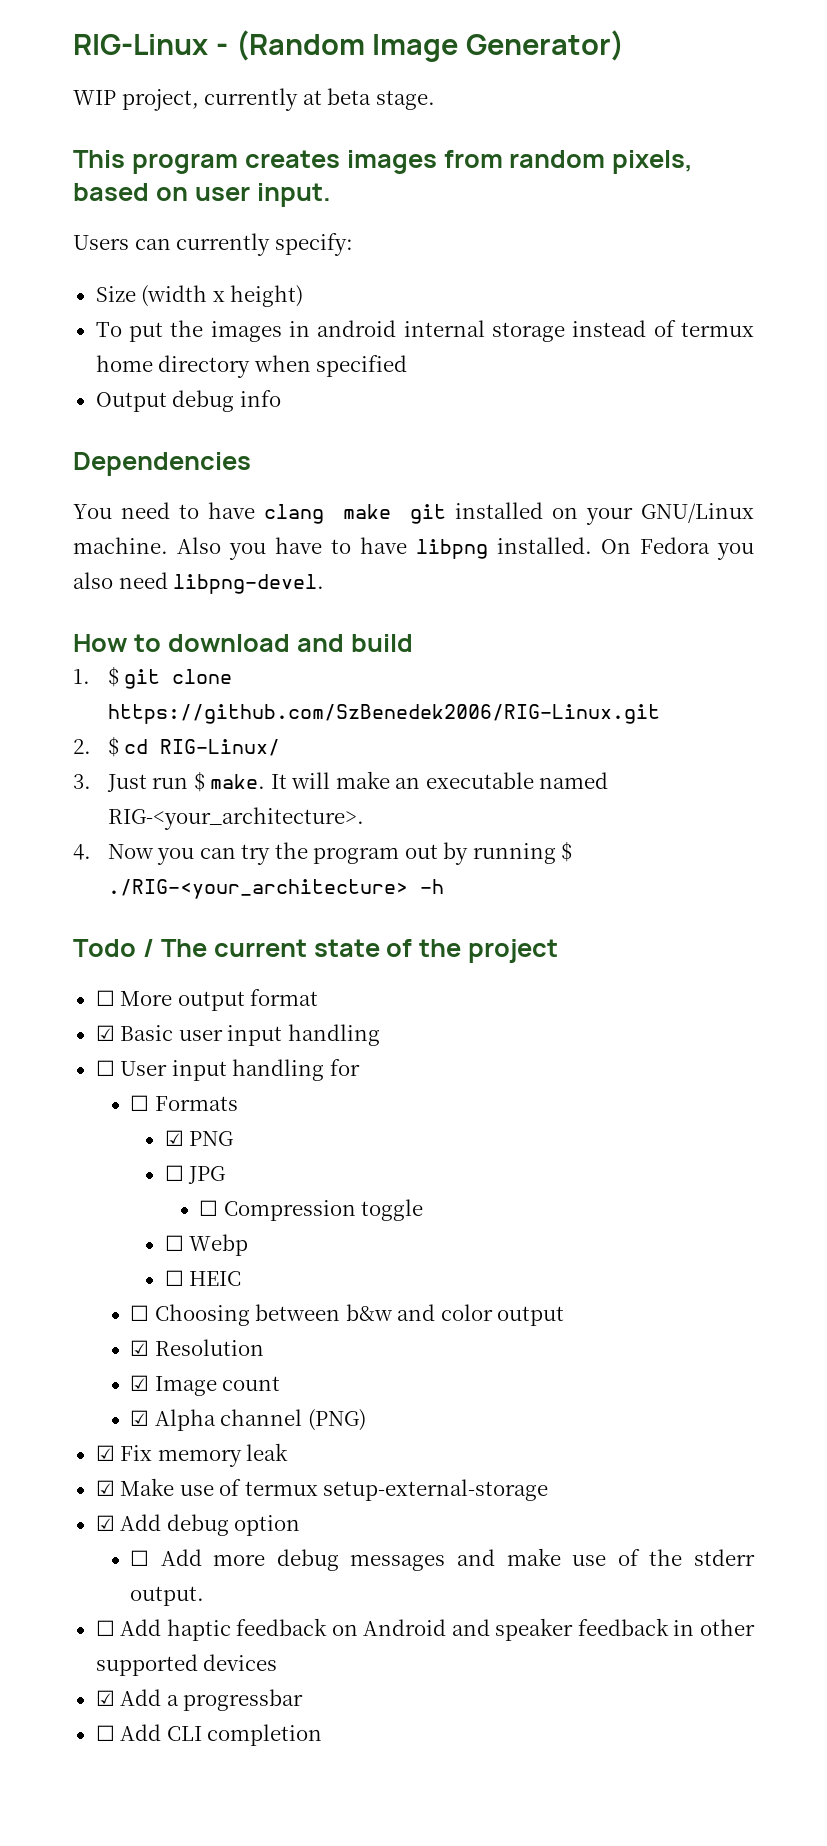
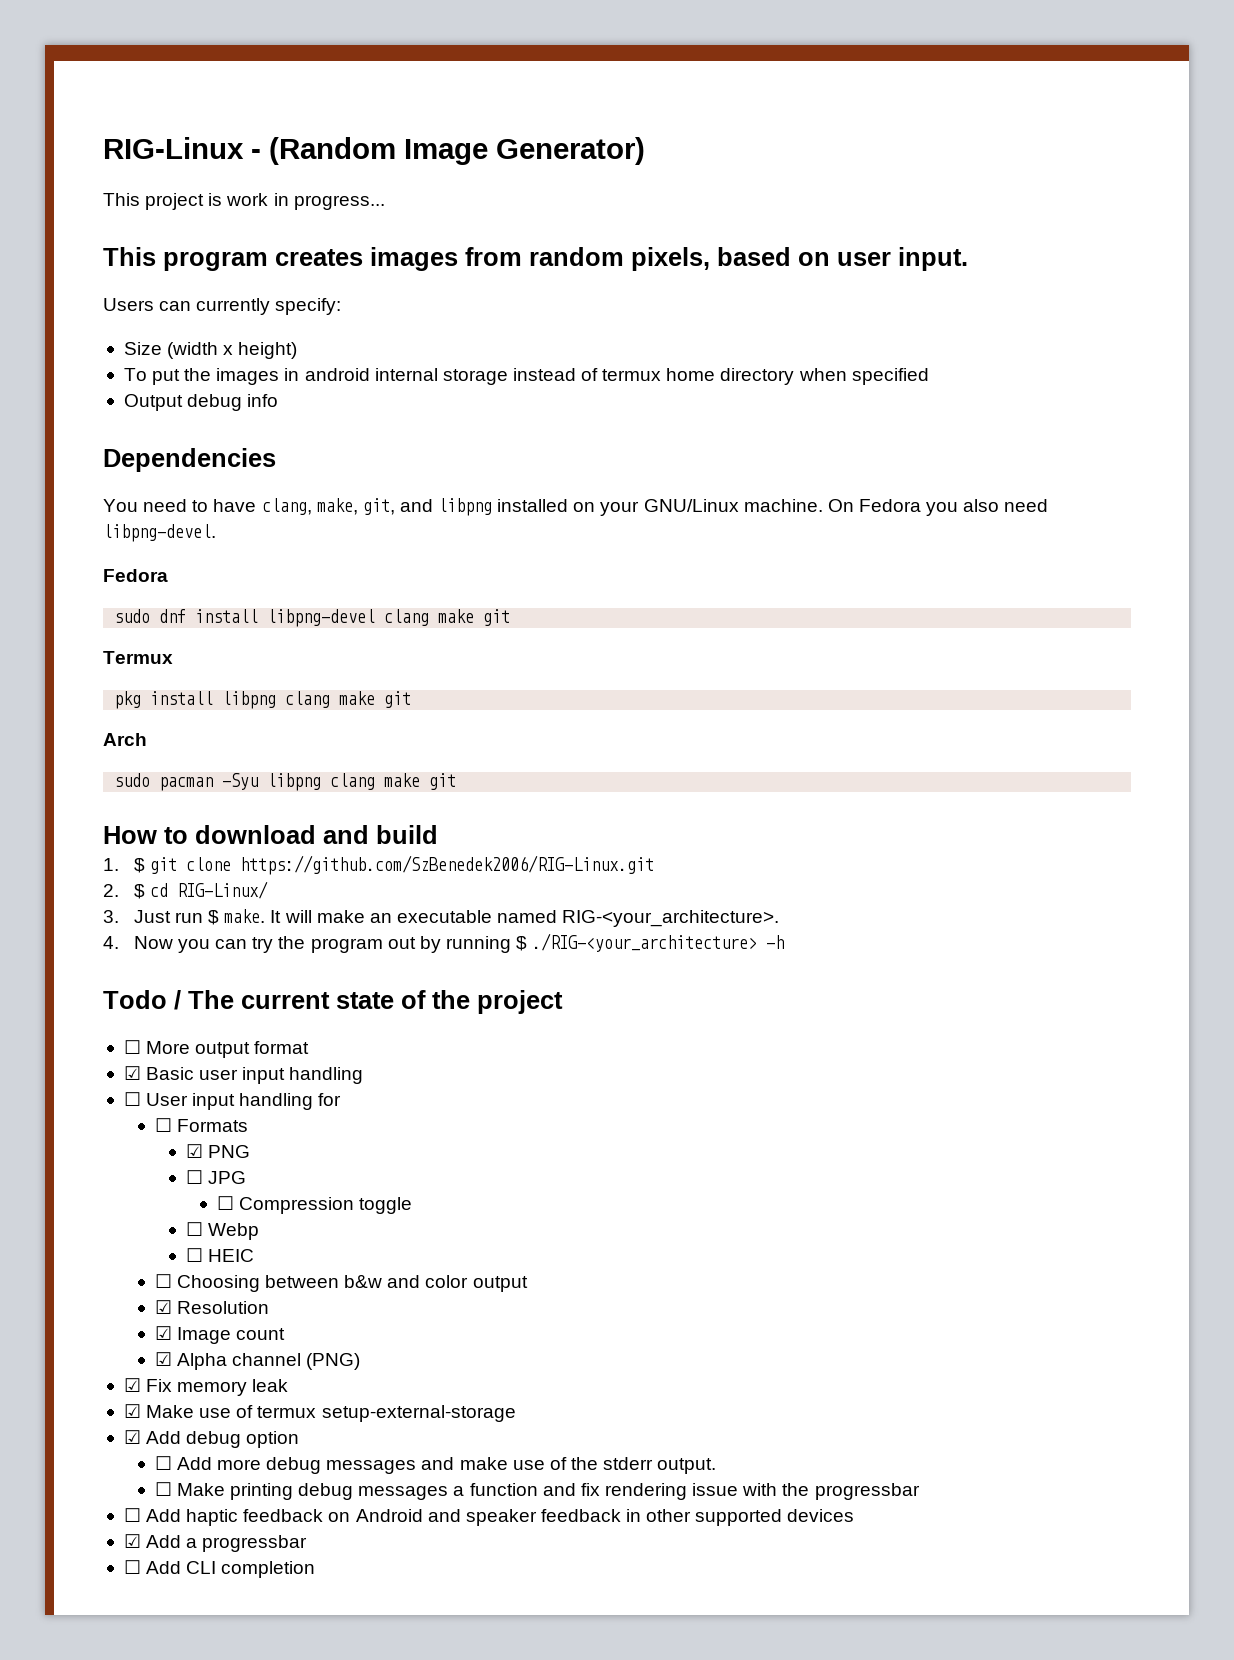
- WIP project, currently at beta stage.
+ This project is work in progress...
- You need to have clang make git installed on your GNU/Linux machine.
+ You need to have clang, make, git, and libpng installed on your GNU/Linux machine.
- Also you have to have libpng installed.
  On Fedora you also need libpng-devel.
+ Fedora
+ sudo dnf install libpng-devel clang make git
+ Termux
+ pkg install libpng clang make git
+ Arch
+ sudo pacman -Syu libpng clang make git
+ ☐ Make printing debug messages a function and fix rendering issue with the progressbar

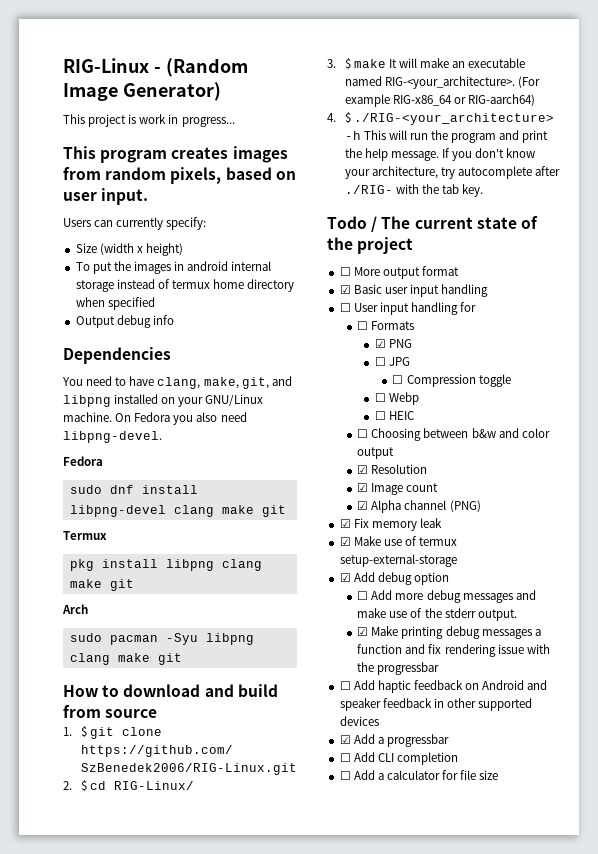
- How to download and build
+ How to download and build from source
- 3. Just run $ make. It will make an executable named RIG-<your_architecture>.
- 4. Now you can try the program out by running $ ./RIG-<your_architecture> -h
+ 3. $ make It will make an executable named RIG-<your_architecture>. (For example RIG-x86_64 or RIG-aarch64)
+ 4. $ ./RIG-<your_architecture> -h This will run the program and print the help message. If you don't know your architecture, try autocomplete after ./RIG- with the tab key.
- ☐ Make printing debug messages a function and fix rendering issue with the progressbar
+ ☑ Make printing debug messages a function and fix rendering issue with the progressbar
+ ☐ Add a calculator for file size

